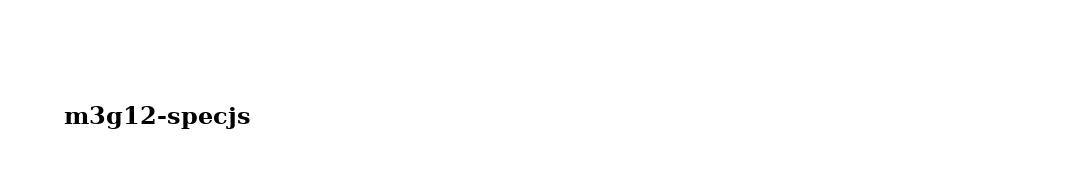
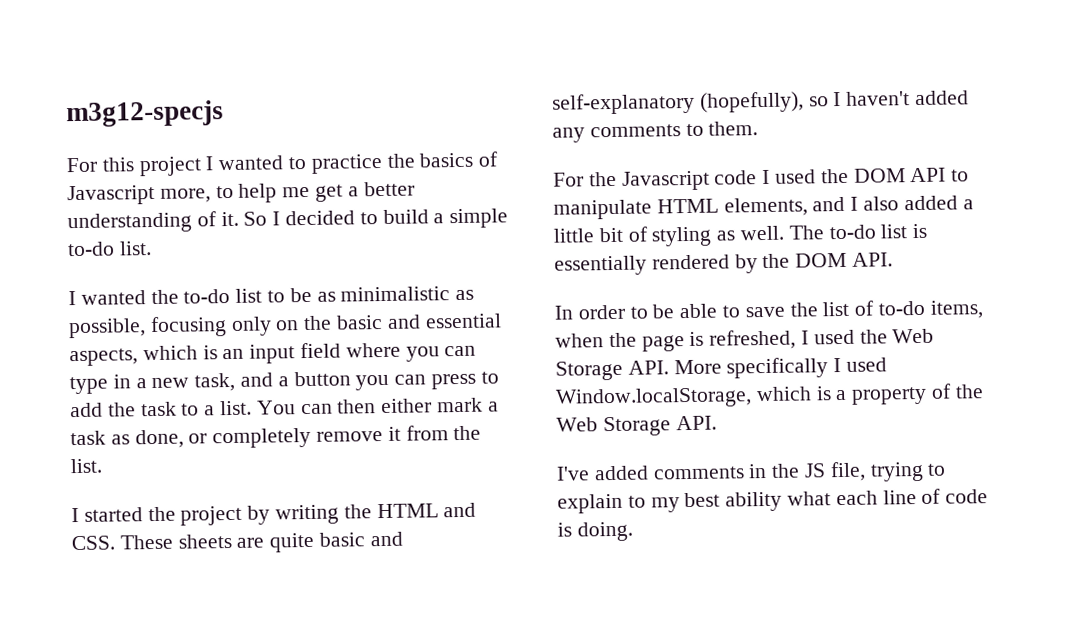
+ For this project I wanted to practice the basics of Javascript more, to help me get a better understanding of it. So I decided to build a simple to-do list.
+ I wanted the to-do list to be as minimalistic as possible, focusing only on the basic and essential aspects, which is an input field where you can type in a new task, and a button you can press to add the task to a list. You can then either mark a task as done, or completely remove it from the list.
+ I started the project by writing the HTML and CSS. These sheets are quite basic and self-explanatory (hopefully), so I haven't added any comments to them.
+ For the Javascript code I used the DOM API to manipulate HTML elements, and I also added a little bit of styling as well. The to-do list is essentially rendered by the DOM API.
+ In order to be able to save the list of to-do items, when the page is refreshed, I used the Web Storage API. More specifically I used Window.localStorage, which is a property of the Web Storage API.
+ I've added comments in the JS file, trying to explain to my best ability what each line of code is doing.

